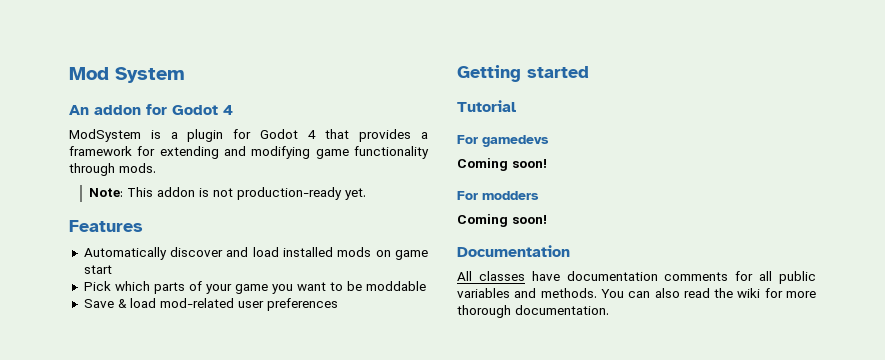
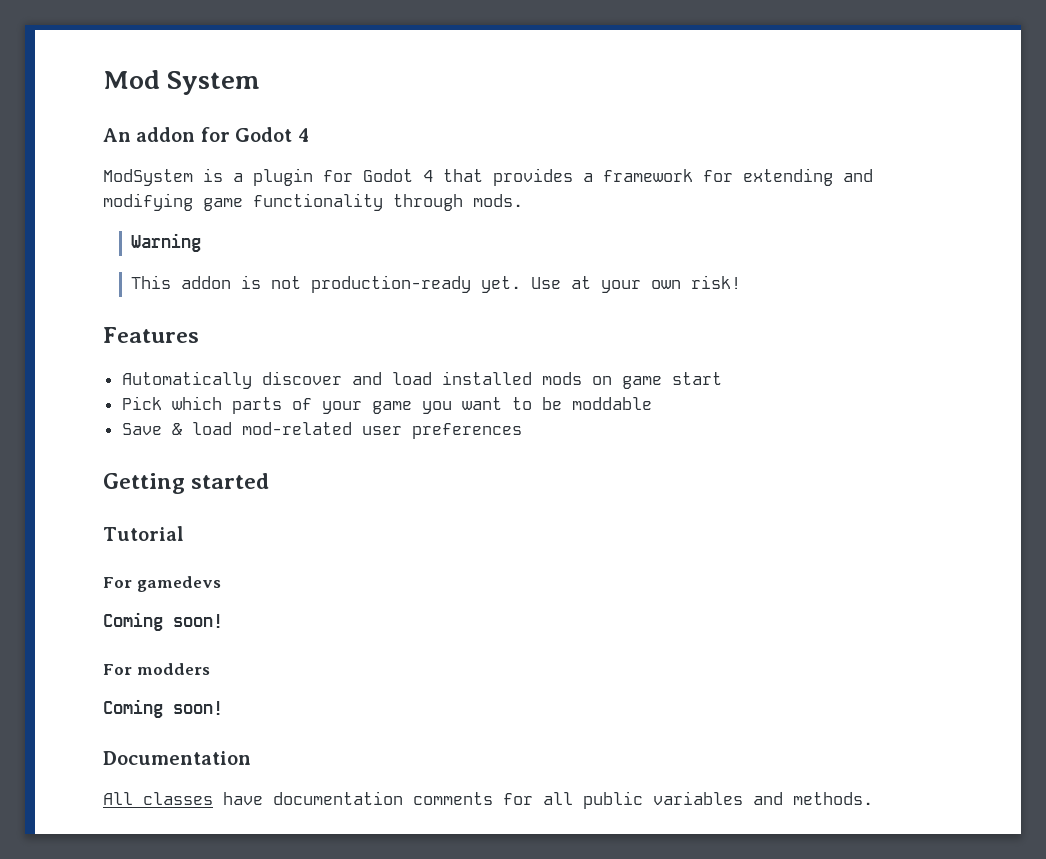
- Note: This addon is not production-ready yet.
+ Warning
+ This addon is not production-ready yet. Use at your own risk!
- You can also read the wiki for more thorough documentation.

